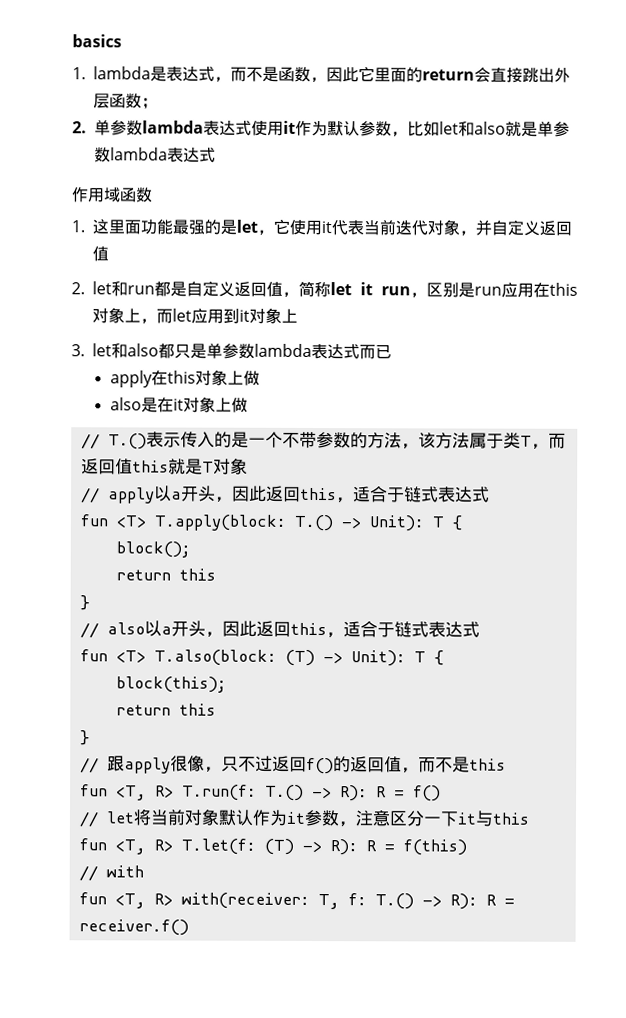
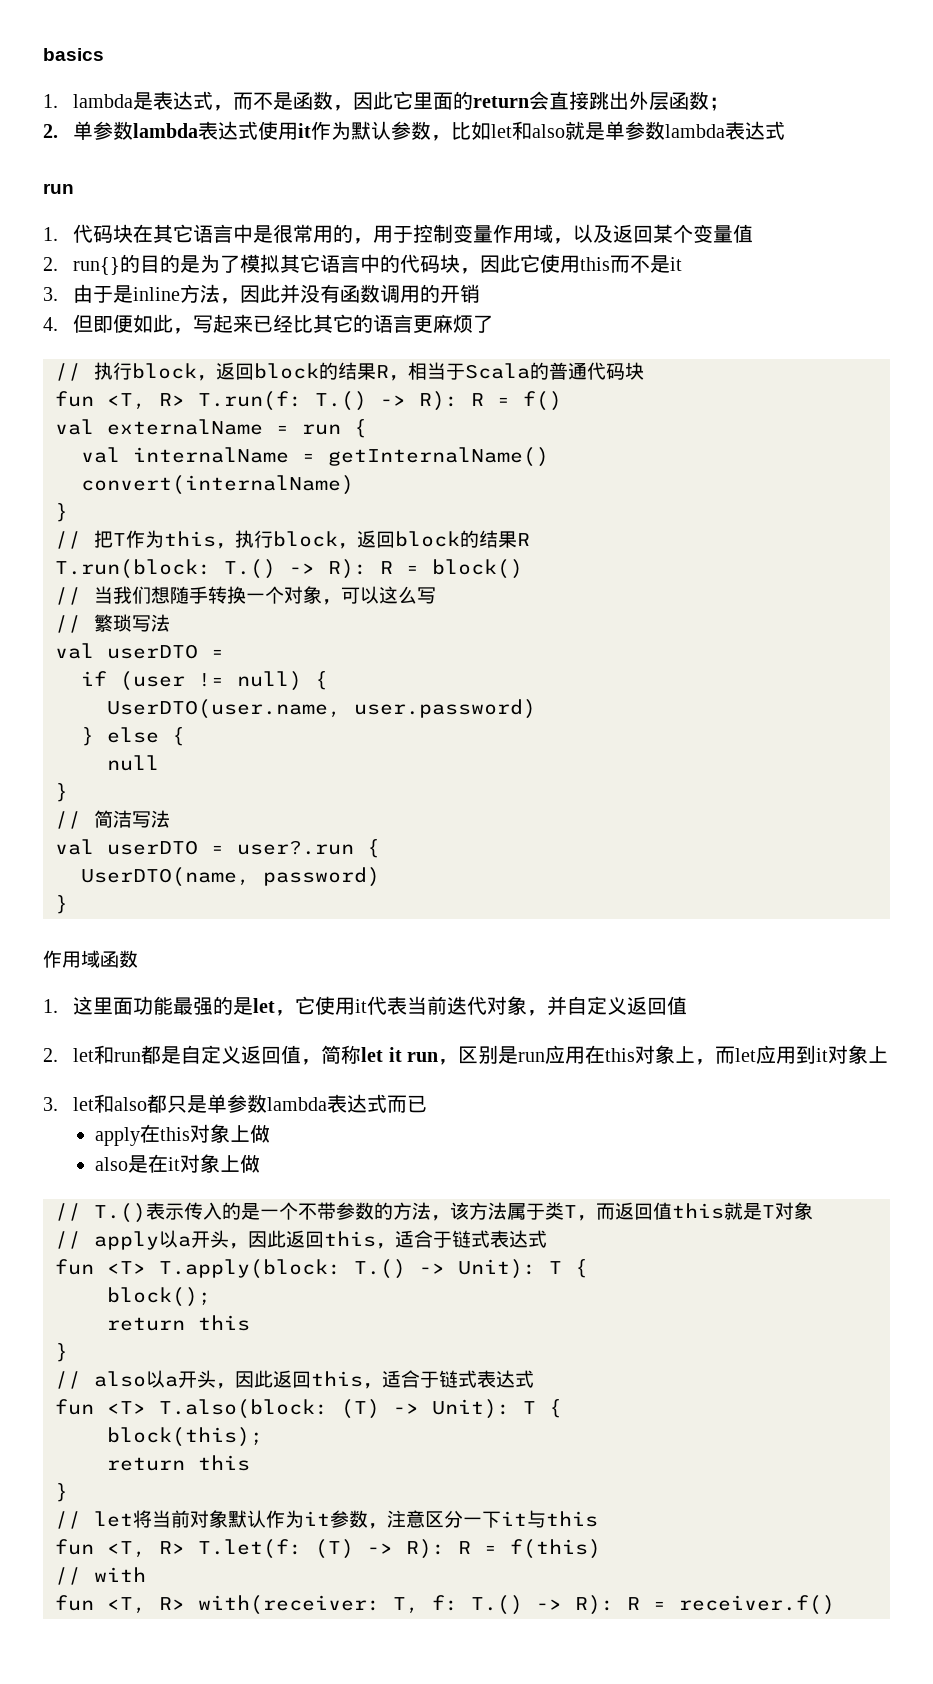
  2.单参数lambda表达式使用it作为默认参数，比如let和also就是单参数lambda表达式
+ run
+ 1.代码块在其它语言中是很常用的，用于控制变量作用域，以及返回某个变量值
+ 2. run{}的目的是为了模拟其它语言中的代码块，因此它使用this而不是it
+ 3.由于是inline方法，因此并没有函数调用的开销
+ 4.但即便如此，写起来已经比其它的语言更麻烦了
+ // 执行block，返回block的结果R，相当于Scala的普通代码块
+ fun <T, R> T.run(f: T.() -> R): R = f()
+ val externalName = run {
+ val internalName = getInternalName()
+ convert(internalName)
+ }
+ // 把T作为this，执行block，返回block的结果R
+ T.run(block: T.() -> R): R = block()
+ // 当我们想随手转换一个对象，可以这么写
+ // 繁琐写法
+ val userDTO =
+ if (user != null) {
+ UserDTO(user.name, user.password)
+ } else {
+ null
+ }
+ // 简洁写法
+ val userDTO = user?.run {
+ UserDTO(name, password)
+ }
- // 跟apply很像，只不过返回f()的返回值，而不是this
- fun <T, R> T.run(f: T.() -> R): R = f()

